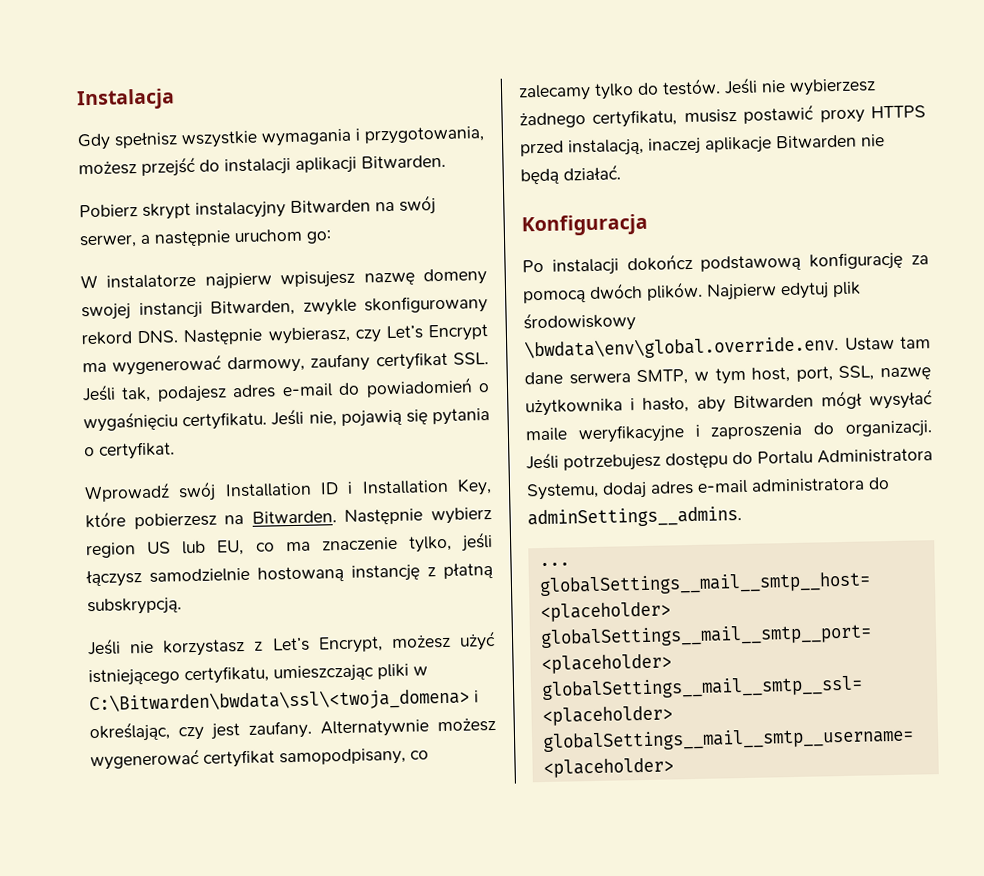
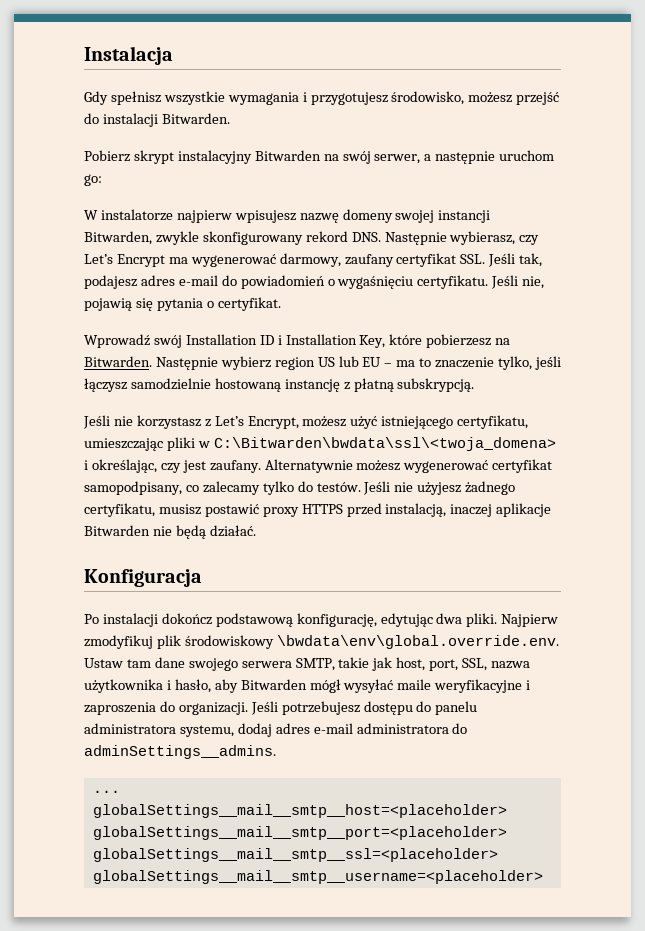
- Gdy spełnisz wszystkie wymagania i przygotowania, możesz przejść do instalacji aplikacji Bitwarden.
+ Gdy spełnisz wszystkie wymagania i przygotujesz środowisko, możesz przejść do instalacji Bitwarden.
- Następnie wybierz region US lub EU, co ma znaczenie tylko, jeśli łączysz samodzielnie hostowaną instancję z płatną subskrypcją.
+ Następnie wybierz region US lub EU – ma to znaczenie tylko, jeśli łączysz samodzielnie hostowaną instancję z płatną subskrypcją.
- Jeśli nie wybierzesz żadnego certyfikatu, musisz postawić proxy HTTPS przed instalacją, inaczej aplikacje Bitwarden nie będą działać.
+ Jeśli nie użyjesz żadnego certyfikatu, musisz postawić proxy HTTPS przed instalacją, inaczej aplikacje Bitwarden nie będą działać.
- Po instalacji dokończ podstawową konfigurację za pomocą dwóch plików. Najpierw edytuj plik środowiskowy \bwdata\env\global.override.env. Ustaw tam dane serwera SMTP, w tym host, port, SSL, nazwę użytkownika i hasło, aby Bitwarden mógł wysyłać maile weryfikacyjne i zaproszenia do organizacji.
+ Po instalacji dokończ podstawową konfigurację, edytując dwa pliki. Najpierw zmodyfikuj plik środowiskowy \bwdata\env\global.override.env. Ustaw tam dane swojego serwera SMTP, takie jak host, port, SSL, nazwa użytkownika i hasło, aby Bitwarden mógł wysyłać maile weryfikacyjne i zaproszenia do organizacji.
- Jeśli potrzebujesz dostępu do Portalu Administratora Systemu, dodaj adres e-mail administratora do adminSettings__admins.
+ Jeśli potrzebujesz dostępu do panelu administratora systemu, dodaj adres e-mail administratora do adminSettings__admins.

